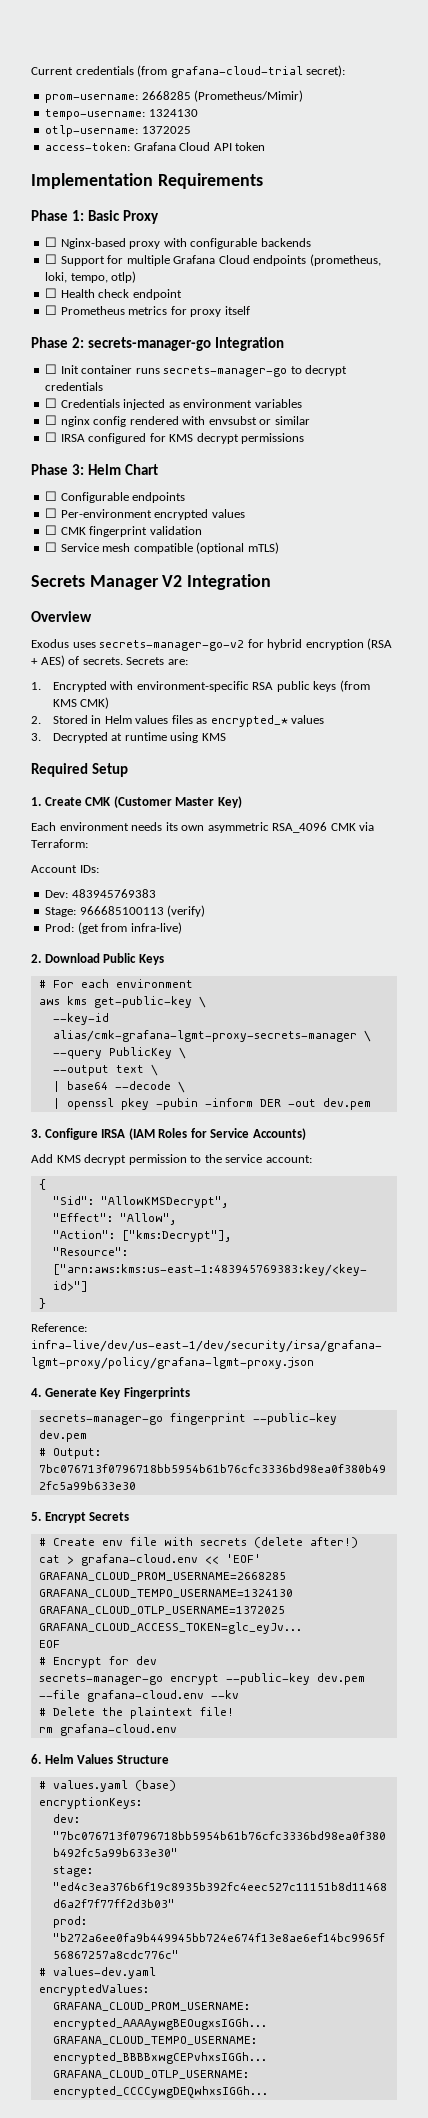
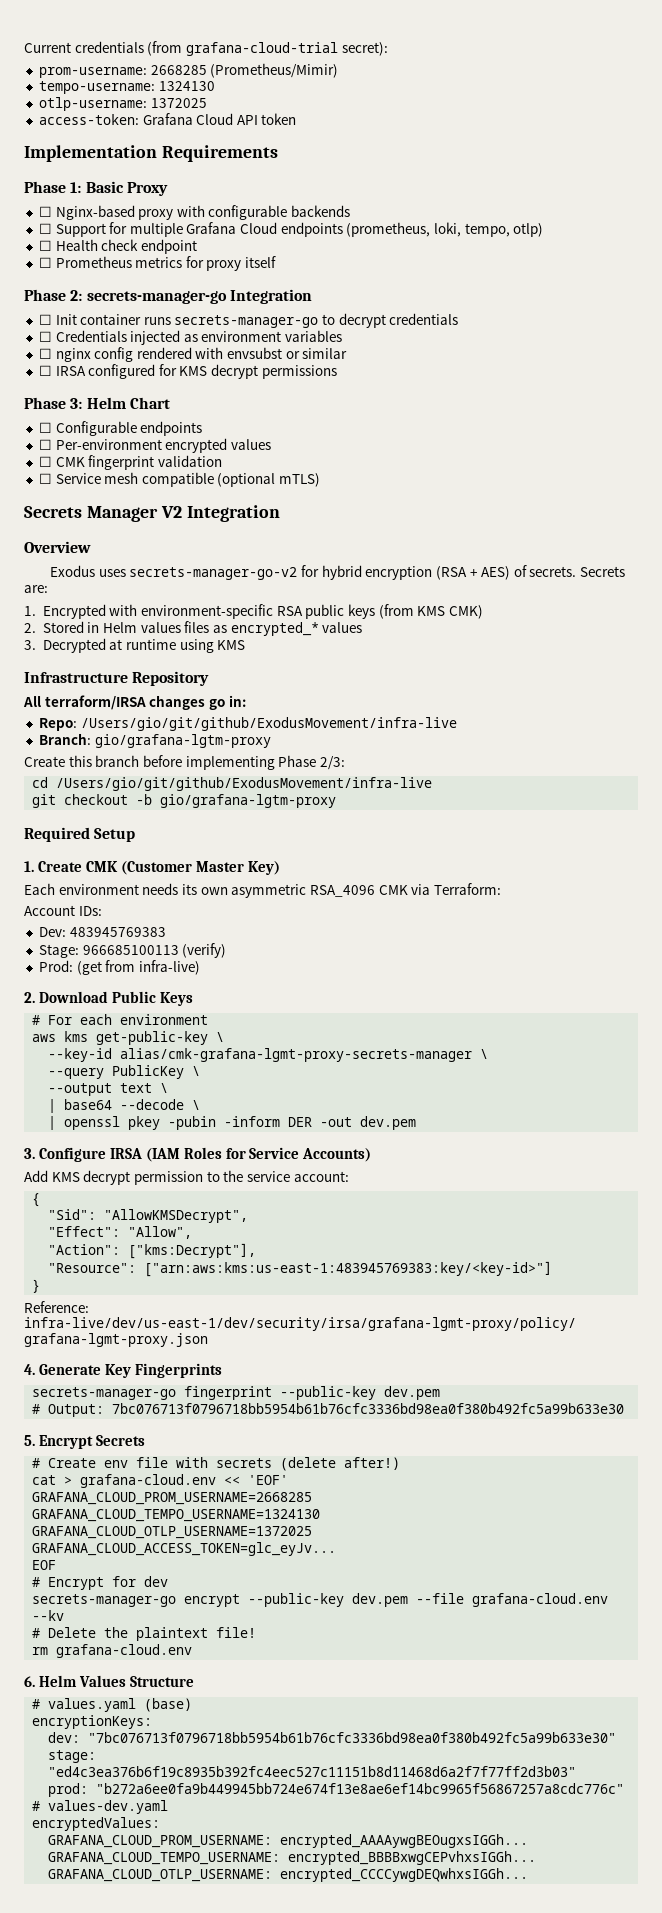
+ Infrastructure Repository
+ All terraform/IRSA changes go in:
+ Repo: /Users/gio/git/github/ExodusMovement/infra-live
+ Branch: gio/grafana-lgtm-proxy
+ Create this branch before implementing Phase 2/3:
+ cd /Users/gio/git/github/ExodusMovement/infra-live
+ git checkout -b gio/grafana-lgtm-proxy

